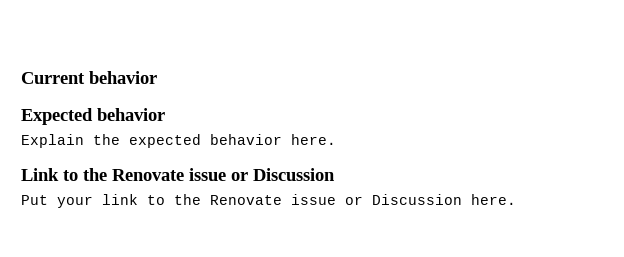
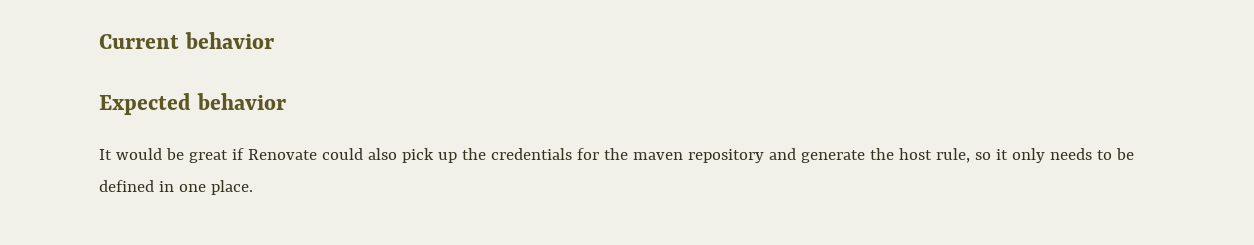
- Explain the expected behavior here.
- Link to the Renovate issue or Discussion
- Put your link to the Renovate issue or Discussion here.
+ It would be great if Renovate could also pick up the credentials for the maven repository and generate the host rule, so it only needs to be defined in one place.

